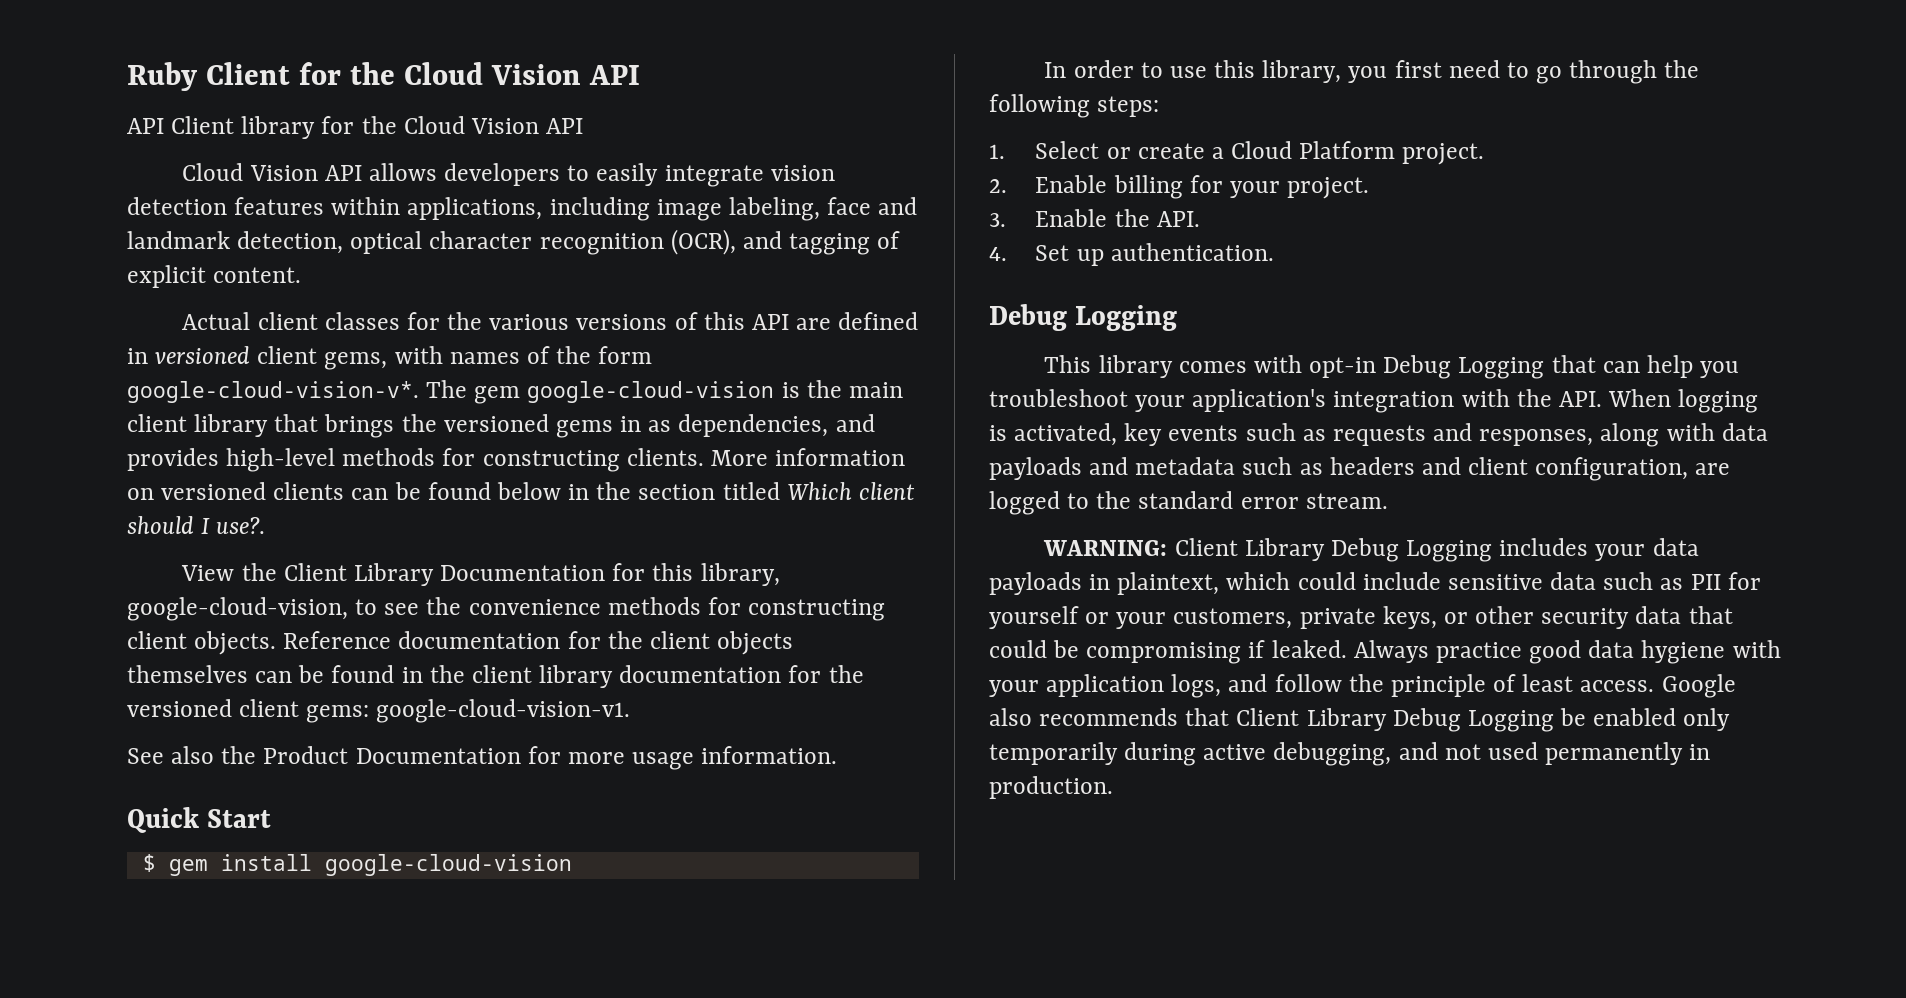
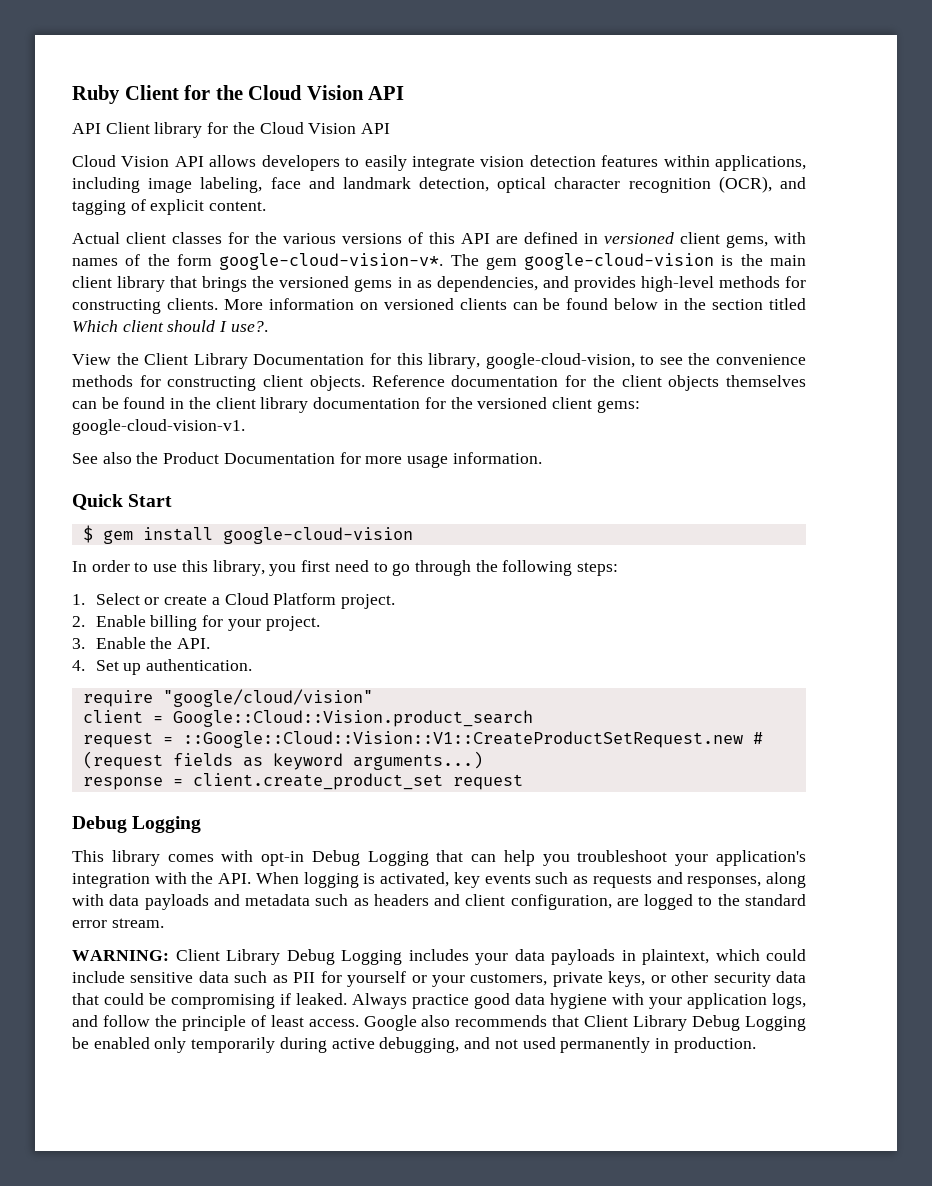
+ require "google/cloud/vision"
+ client = Google::Cloud::Vision.product_search
+ request = ::Google::Cloud::Vision::V1::CreateProductSetRequest.new # (request fields as keyword arguments...)
+ response = client.create_product_set request

